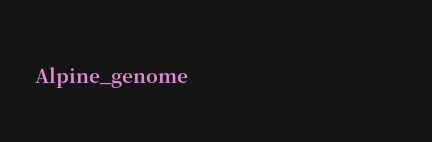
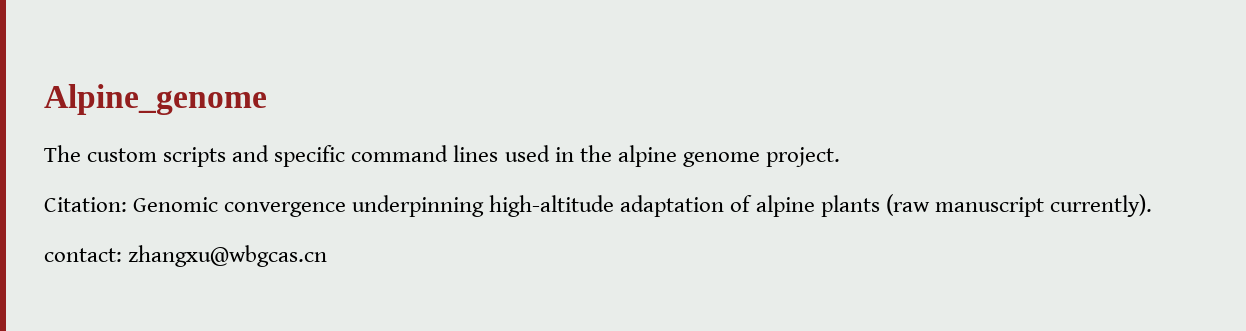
+ The custom scripts and specific command lines used in the alpine genome project.
+ Citation: Genomic convergence underpinning high-altitude adaptation of alpine plants (raw manuscript currently).
+ contact: zhangxu@wbgcas.cn

